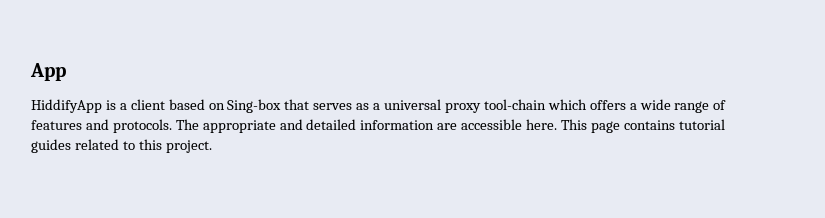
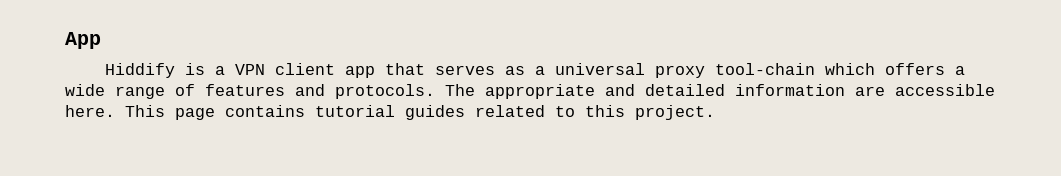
- HiddifyApp is a client based on Sing-box that serves as a universal proxy tool-chain which offers a wide range of features and protocols.
+ Hiddify is a VPN client app that serves as a universal proxy tool-chain which offers a wide range of features and protocols.

